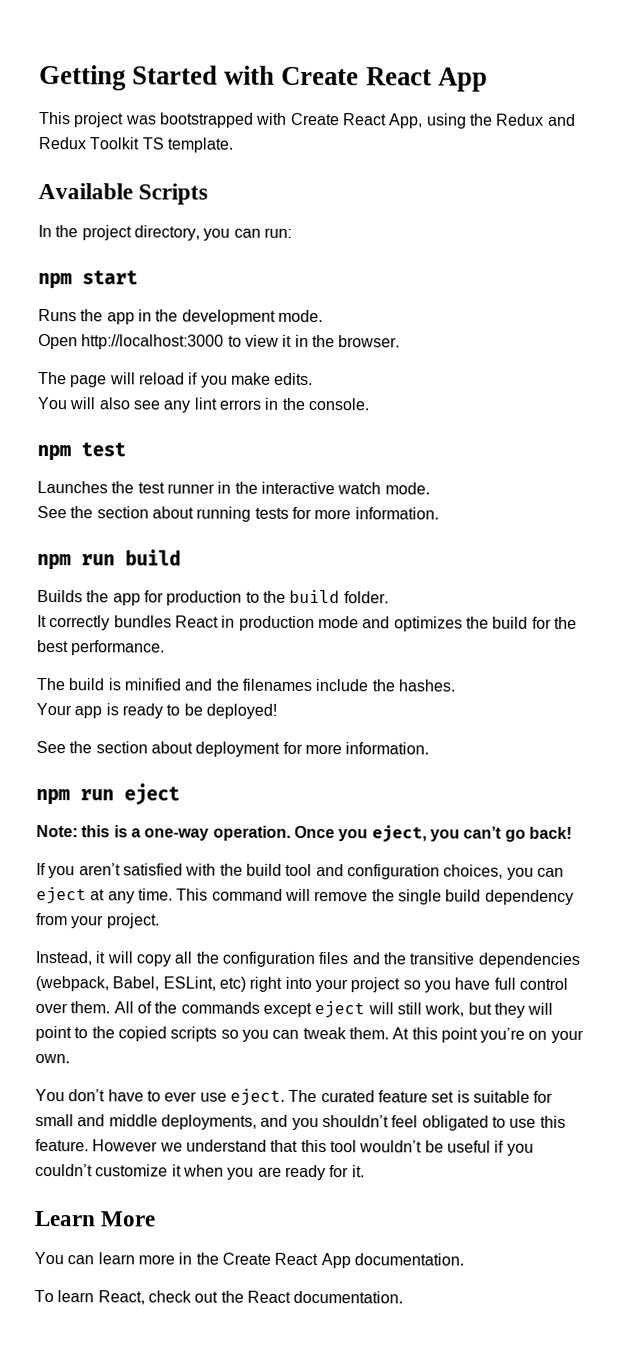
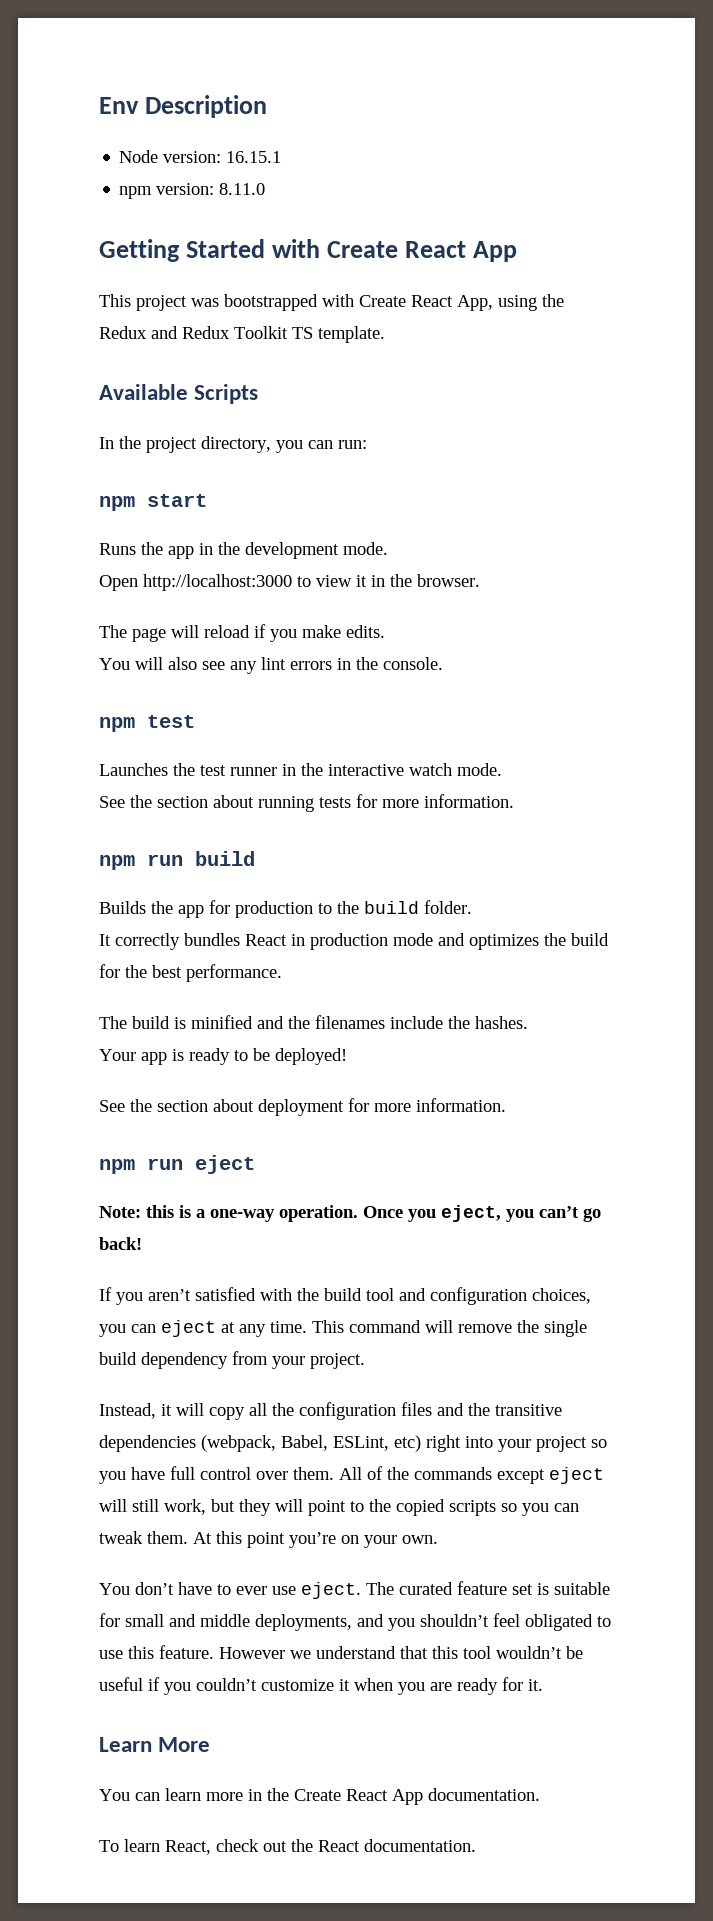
+ Env Description
+ Node version: 16.15.1
+ npm version: 8.11.0

